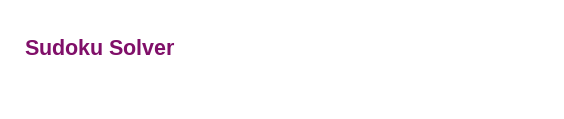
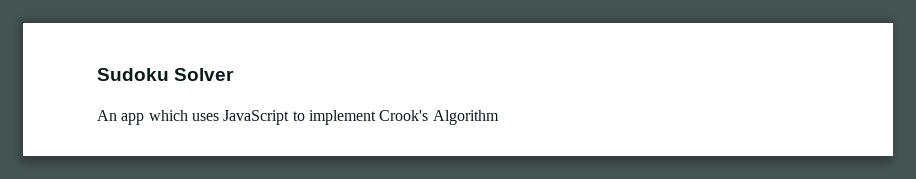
+ An app which uses JavaScript to implement Crook's Algorithm

